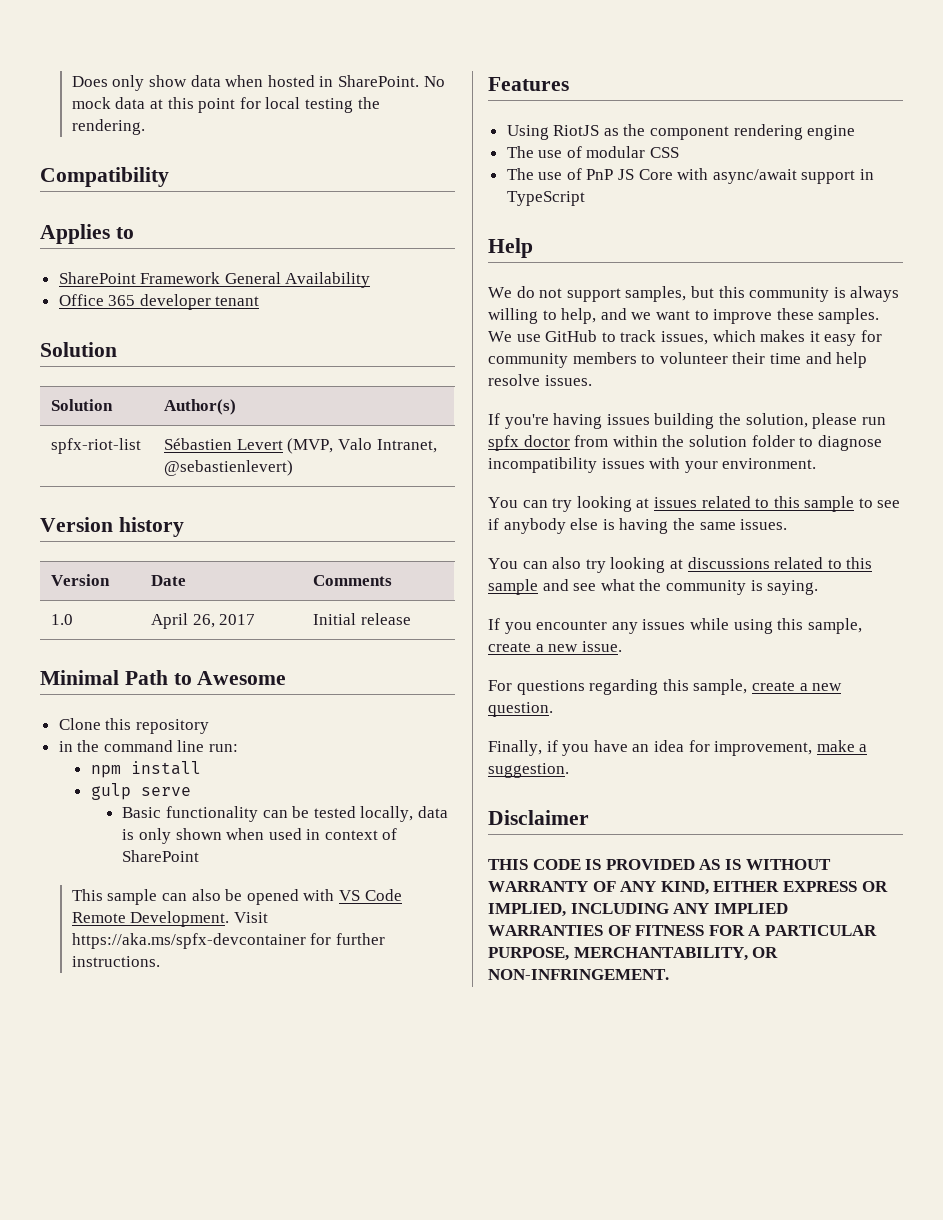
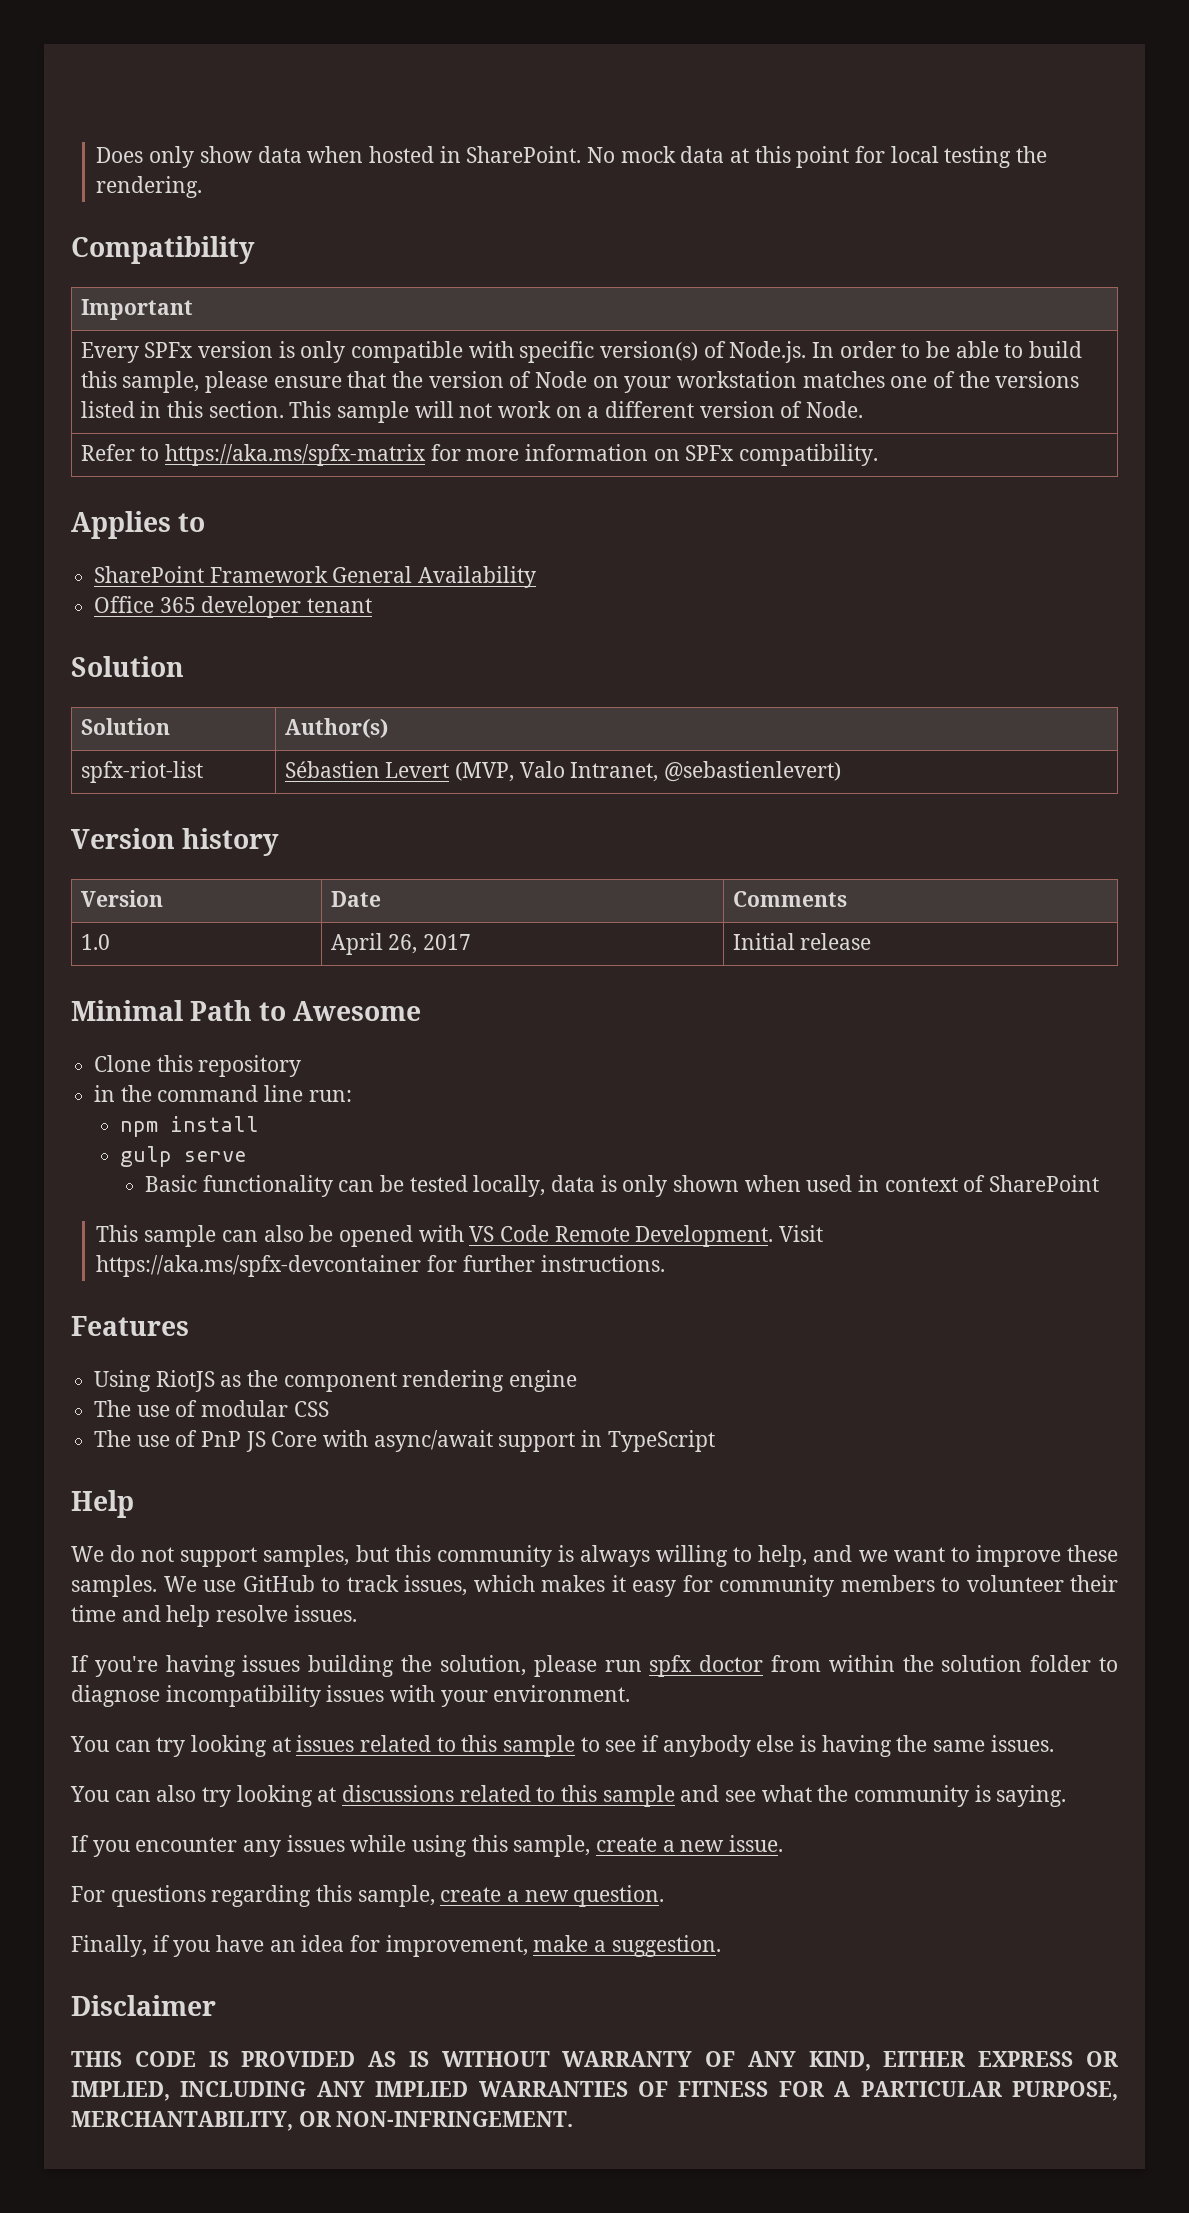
+ Important
+ Every SPFx version is only compatible with specific version(s) of Node.js. In order to be able to build this sample, please ensure that the version of Node on your workstation matches one of the versions listed in this section. This sample will not work on a different version of Node.
+ Refer to https://aka.ms/spfx-matrix for more information on SPFx compatibility.

